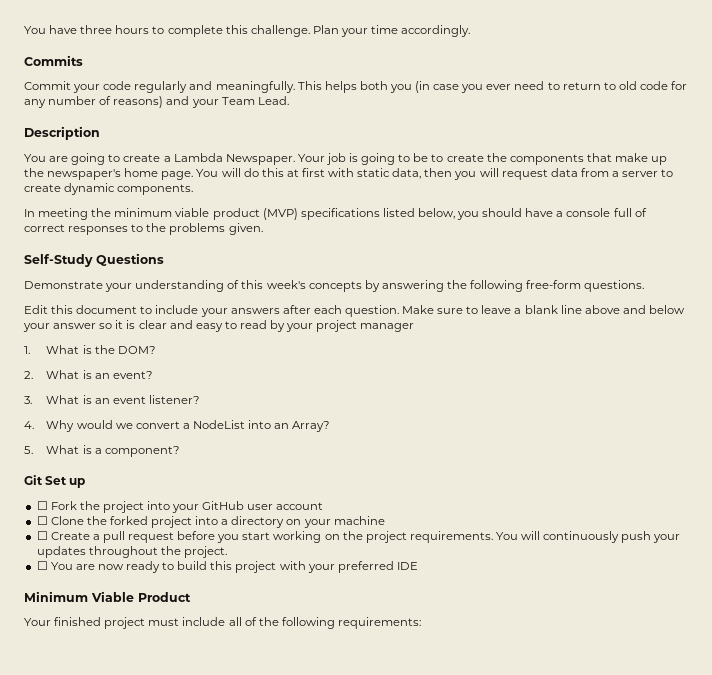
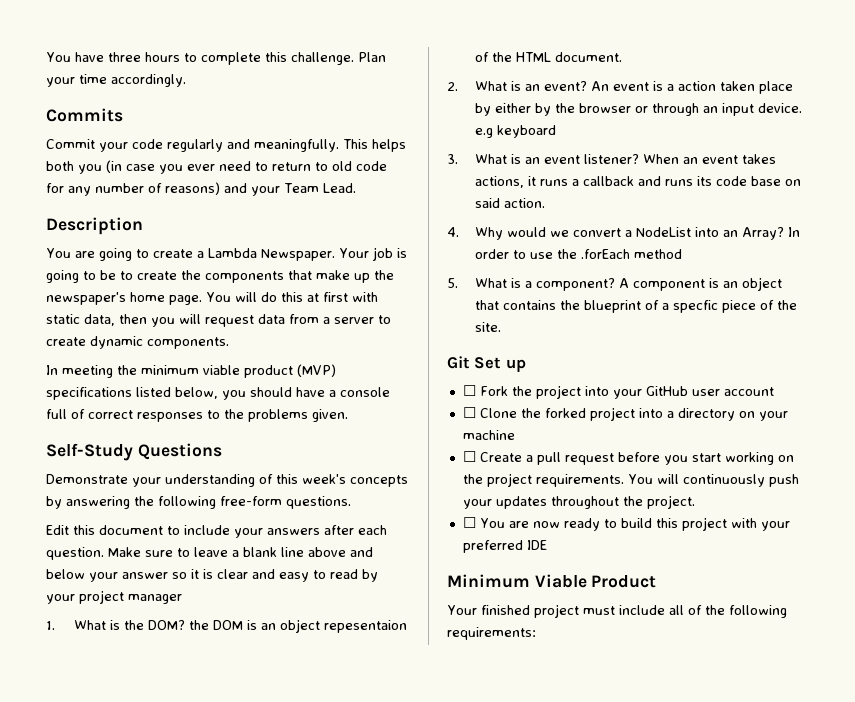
- 1. What is the DOM?
+ 1. What is the DOM? the DOM is an object repesentaion of the HTML document.
+ An event is a action taken place by either by the browser or through an input device. e.g keyboard
+ When an event takes actions, it runs a callback and runs its code base on said action.
+ In order to use the .forEach method
+ A component is an object that contains the blueprint of a specfic piece of the site.

